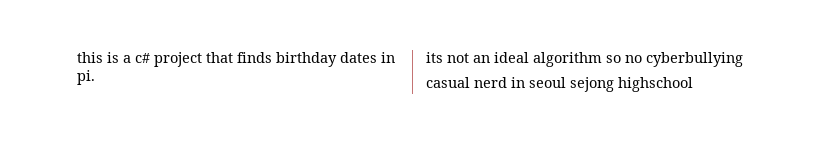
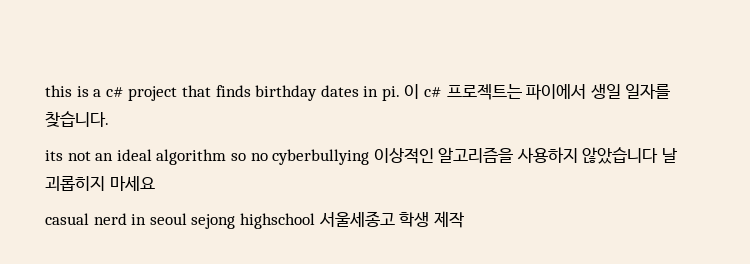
+ 이 c# 프로젝트는 파이에서 생일 일자를 찾습니다.
- its not an ideal algorithm so no cyberbullying
+ its not an ideal algorithm so no cyberbullying 이상적인 알고리즘을 사용하지 않았습니다 날 괴롭히지 마세요
- casual nerd in seoul sejong highschool
+ casual nerd in seoul sejong highschool 서울세종고 학생 제작

